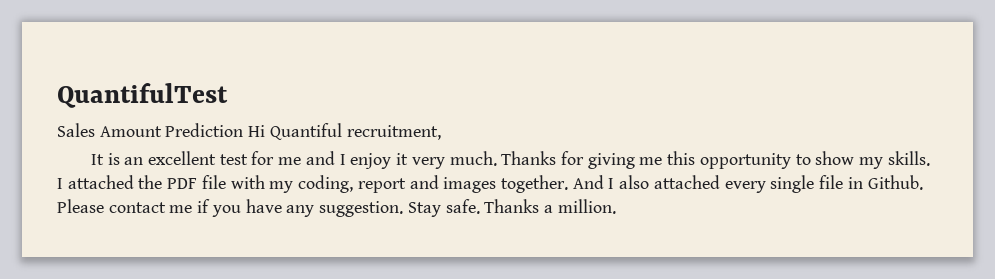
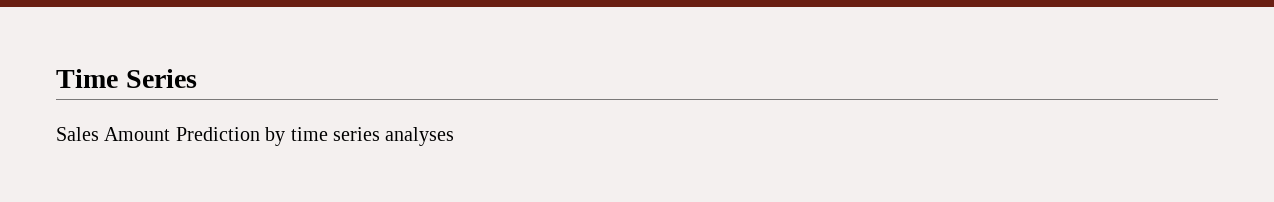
- QuantifulTest
+ Time Series
- Sales Amount Prediction Hi Quantiful recruitment,
- It is an excellent test for me and I enjoy it very much. Thanks for giving me this opportunity to show my skills. I attached the PDF file with my coding, report and images together. And I also attached every single file in Github. Please contact me if you have any suggestion. Stay safe. Thanks a million.
+ Sales Amount Prediction by time series analyses

